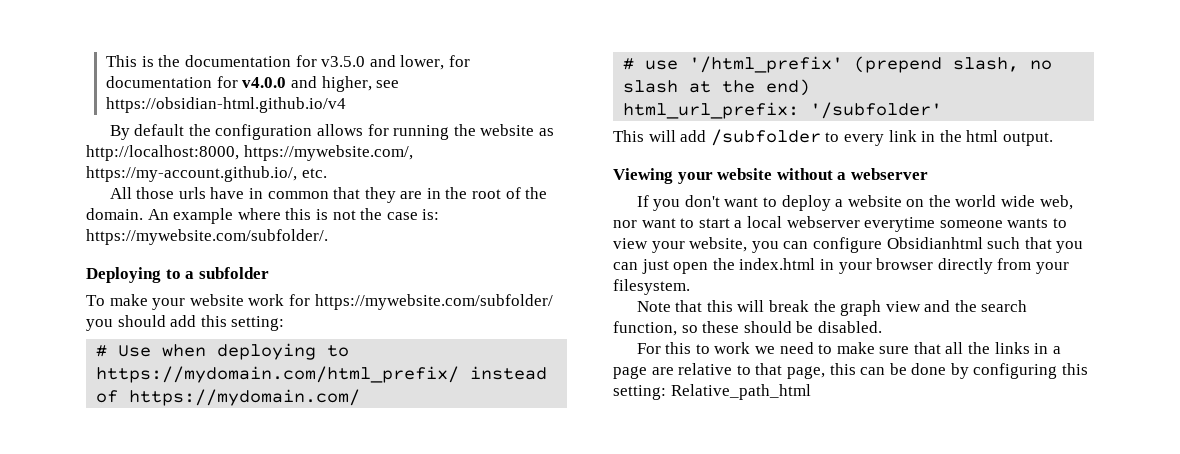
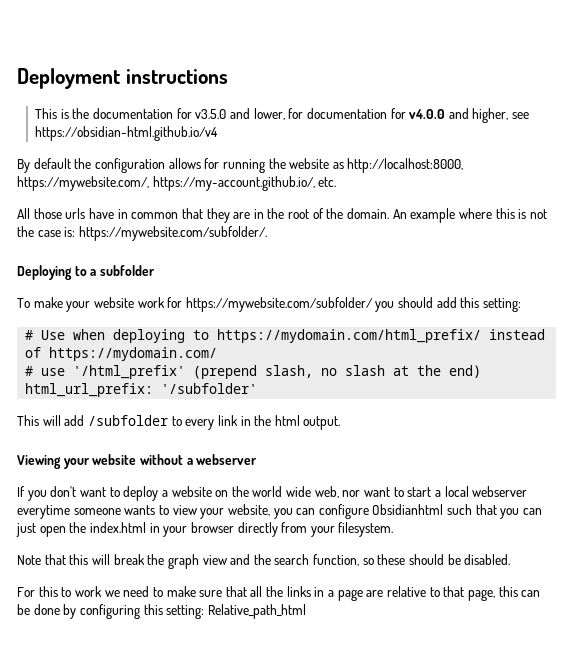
+ Deployment instructions

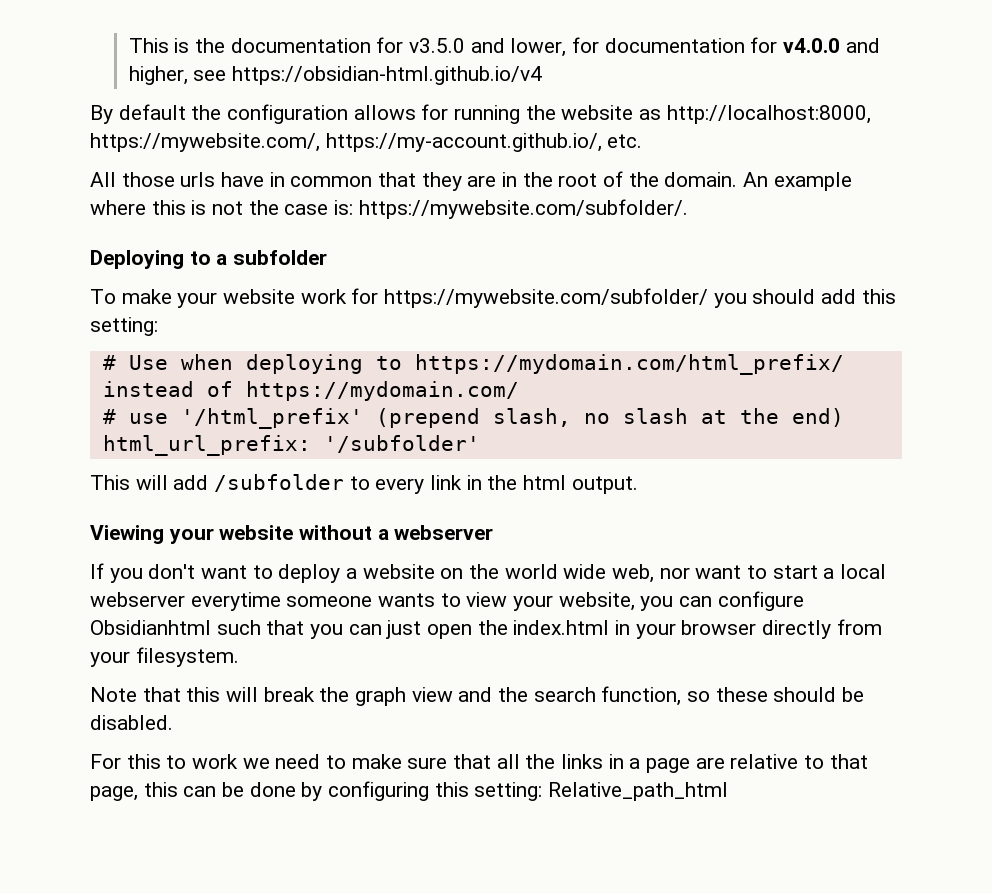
- Deployment instructions

